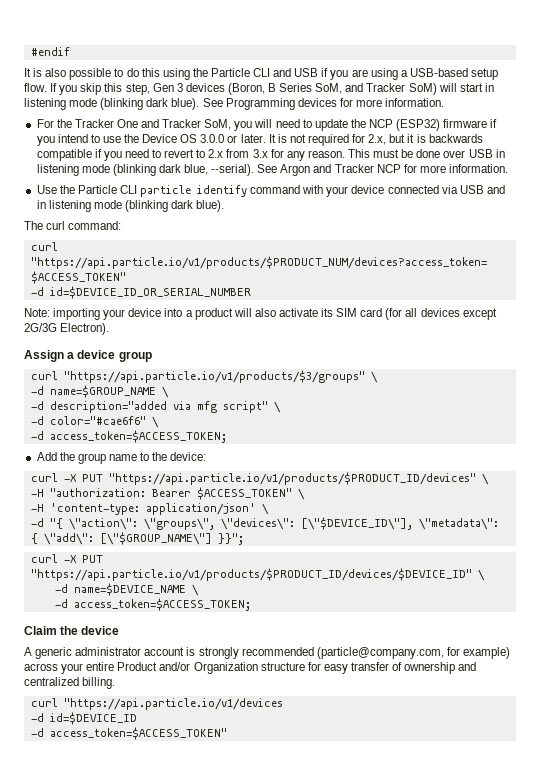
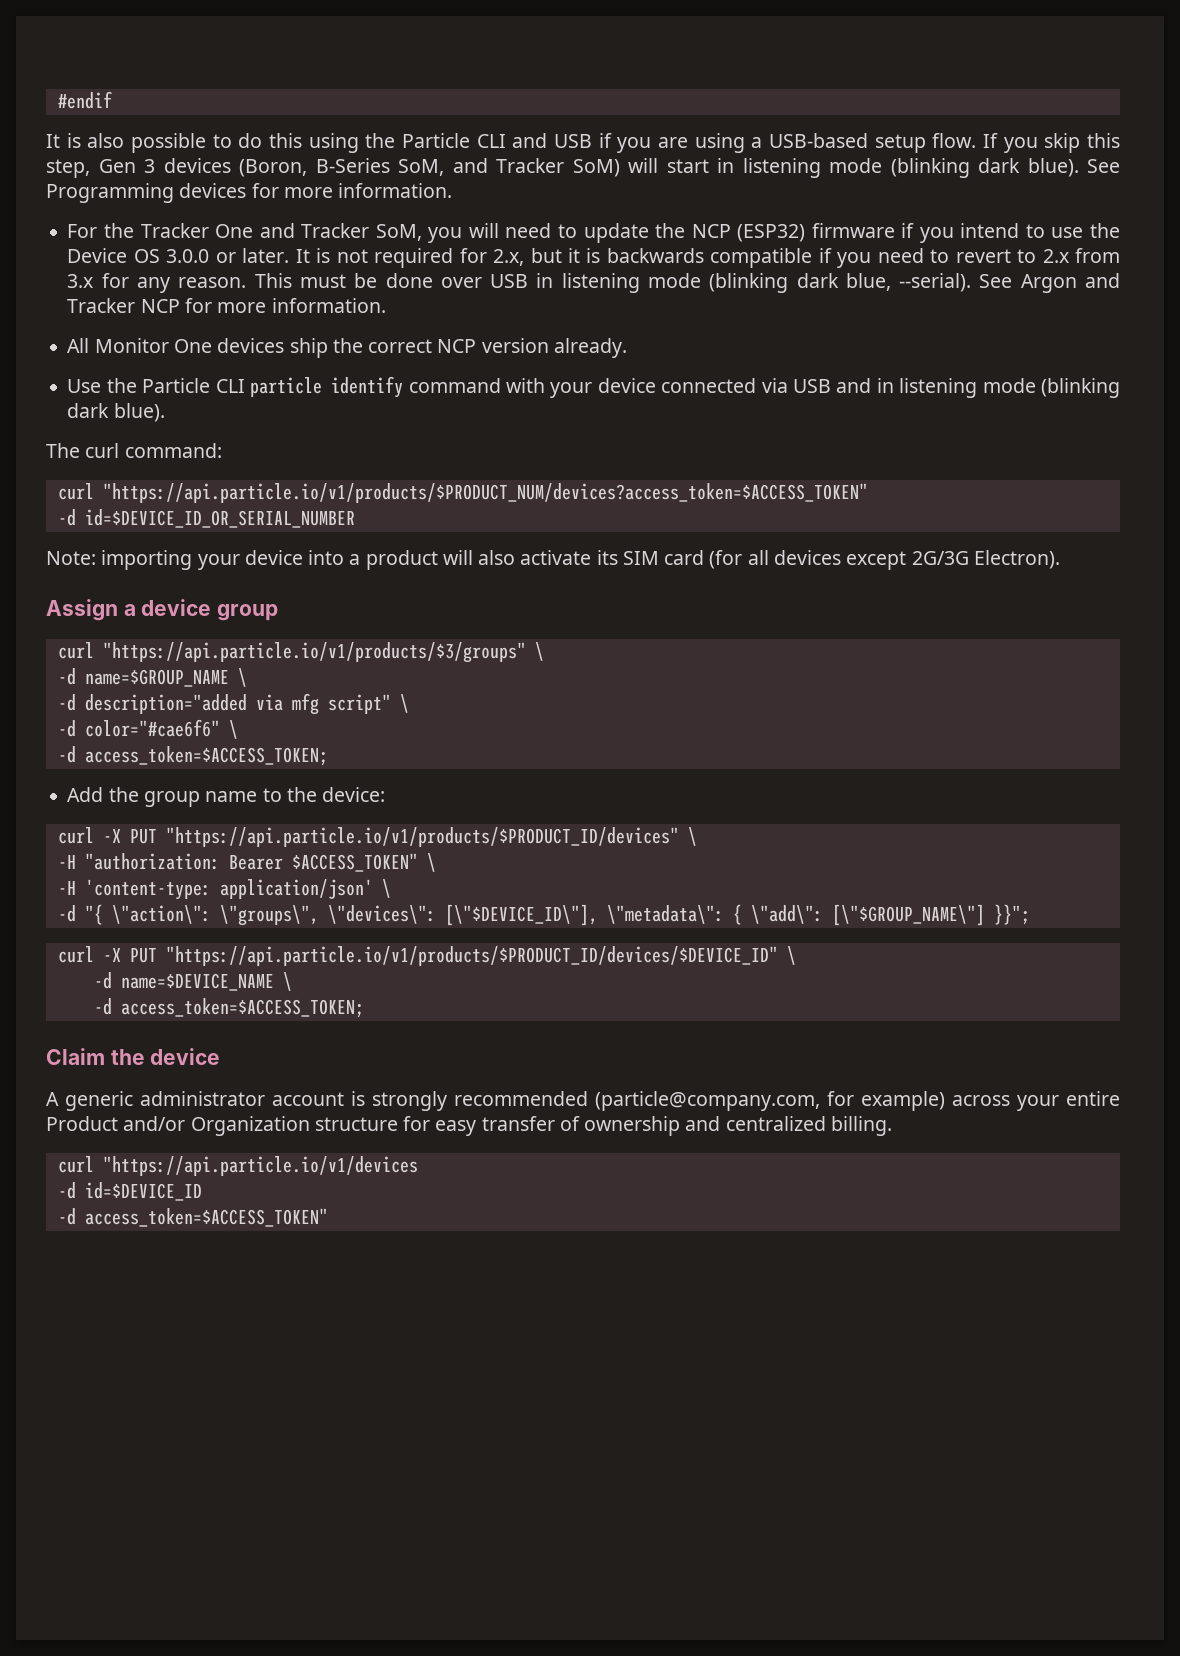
- If you skip this step, Gen 3 devices (Boron, B Series SoM, and Tracker SoM) will start in listening mode (blinking dark blue).
+ If you skip this step, Gen 3 devices (Boron, B-Series SoM, and Tracker SoM) will start in listening mode (blinking dark blue).
+ All Monitor One devices ship the correct NCP version already.

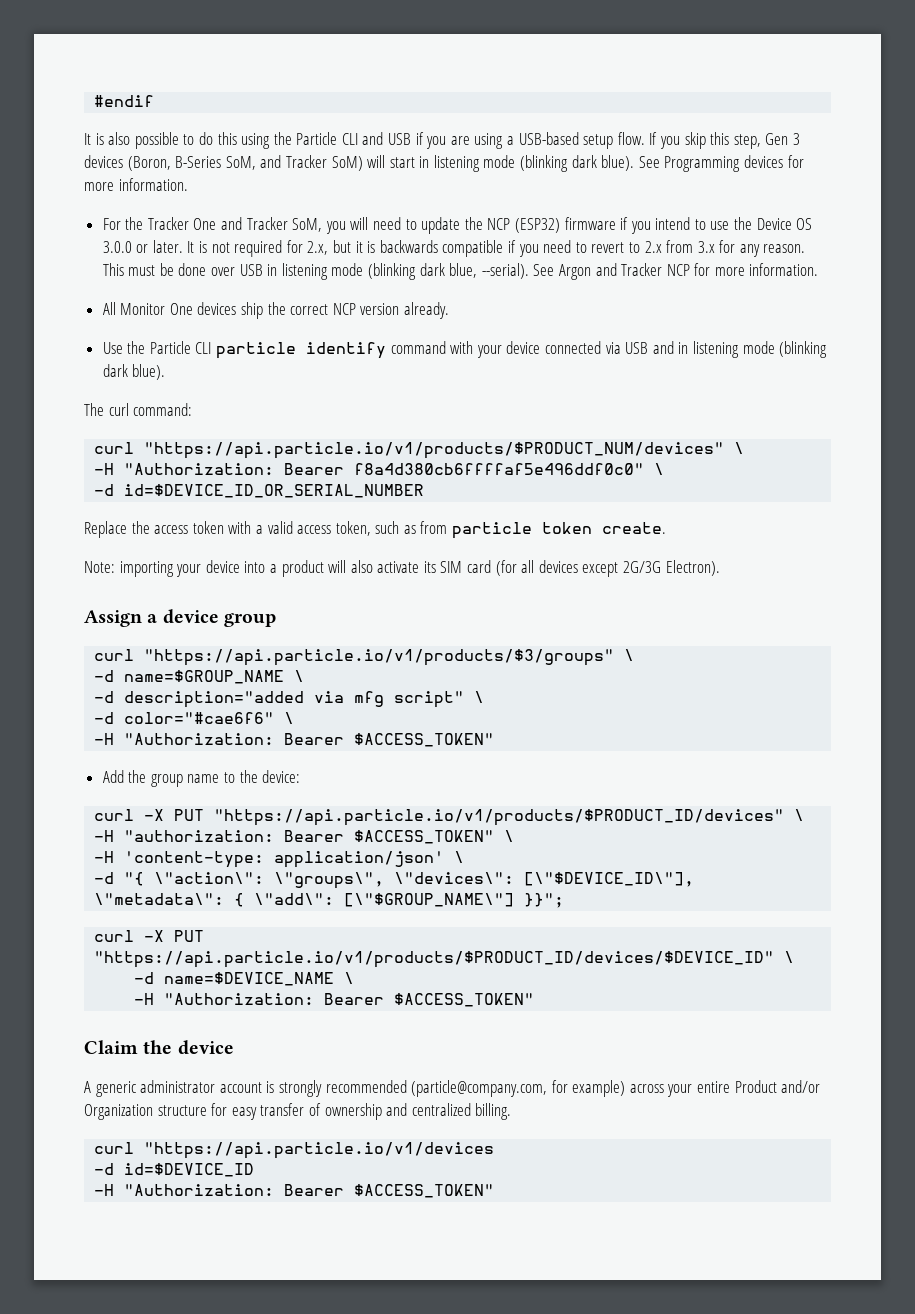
- curl "https://api.particle.io/v1/products/$PRODUCT_NUM/devices?access_token=$ACCESS_TOKEN"
+ curl "https://api.particle.io/v1/products/$PRODUCT_NUM/devices" \
+ -H "Authorization: Bearer f8a4d380cb6ffffaf5e496ddf0c0" \
  -d id=$DEVICE_ID_OR_SERIAL_NUMBER
+ Replace the access token with a valid access token, such as from particle token create.
  -d color="#cae6f6" \
- -d access_token=$ACCESS_TOKEN;
+ -H "Authorization: Bearer $ACCESS_TOKEN"
  -d name=$DEVICE_NAME \
- -d access_token=$ACCESS_TOKEN;
+ -H "Authorization: Bearer $ACCESS_TOKEN"
  -d id=$DEVICE_ID
- -d access_token=$ACCESS_TOKEN"
+ -H "Authorization: Bearer $ACCESS_TOKEN"

